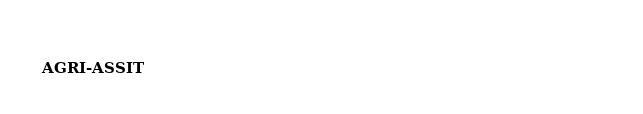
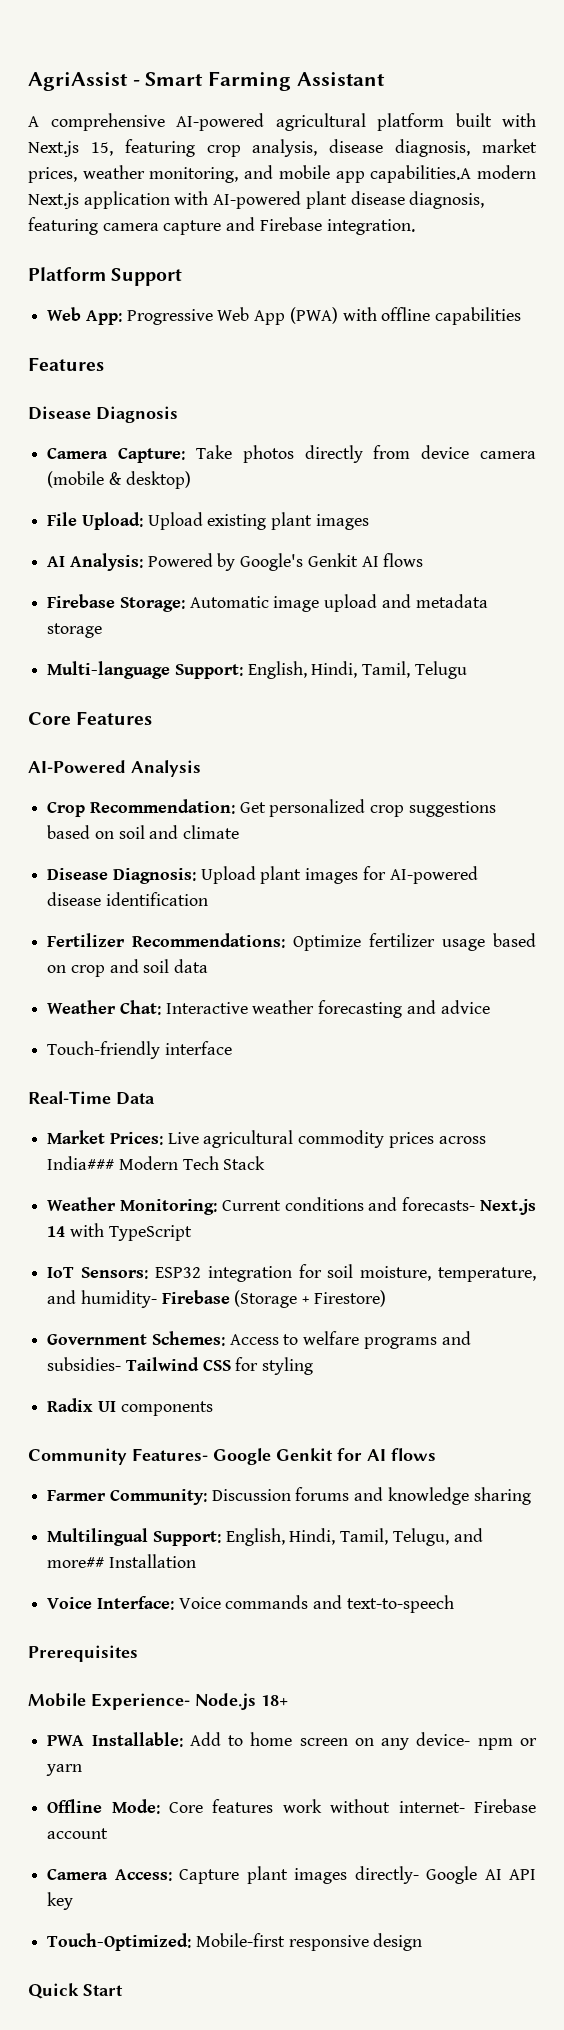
- AGRI-ASSIT
+ AgriAssist - Smart Farming Assistant
+ A comprehensive AI-powered agricultural platform built with Next.js 15, featuring crop analysis, disease diagnosis, market prices, weather monitoring, and mobile app capabilities.A modern Next.js application with AI-powered plant disease diagnosis, featuring camera capture and Firebase integration.
+ Platform Support
+ Web App: Progressive Web App (PWA) with offline capabilities
+ Features
+ Disease Diagnosis
+ Camera Capture: Take photos directly from device camera (mobile & desktop)
+ File Upload: Upload existing plant images
+ AI Analysis: Powered by Google's Genkit AI flows
+ Firebase Storage: Automatic image upload and metadata storage
+ Multi-language Support: English, Hindi, Tamil, Telugu
+ Core Features
+ AI-Powered Analysis
+ Crop Recommendation: Get personalized crop suggestions based on soil and climate
+ Disease Diagnosis: Upload plant images for AI-powered disease identification
+ Fertilizer Recommendations: Optimize fertilizer usage based on crop and soil data
+ Weather Chat: Interactive weather forecasting and advice
+ Touch-friendly interface
+ Real-Time Data
+ Market Prices: Live agricultural commodity prices across India### Modern Tech Stack
+ Weather Monitoring: Current conditions and forecasts- Next.js 14 with TypeScript
+ IoT Sensors: ESP32 integration for soil moisture, temperature, and humidity- Firebase (Storage + Firestore)
+ Government Schemes: Access to welfare programs and subsidies- Tailwind CSS for styling
+ Radix UI components
+ Community Features- Google Genkit for AI flows
+ Farmer Community: Discussion forums and knowledge sharing
+ Multilingual Support: English, Hindi, Tamil, Telugu, and more## Installation
+ Voice Interface: Voice commands and text-to-speech
+ Prerequisites
+ Mobile Experience- Node.js 18+
+ PWA Installable: Add to home screen on any device- npm or yarn
+ Offline Mode: Core features work without internet- Firebase account
+ Camera Access: Capture plant images directly- Google AI API key
+ Touch-Optimized: Mobile-first responsive design
+ Quick Start

